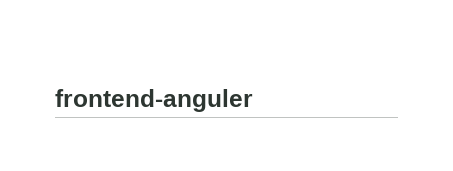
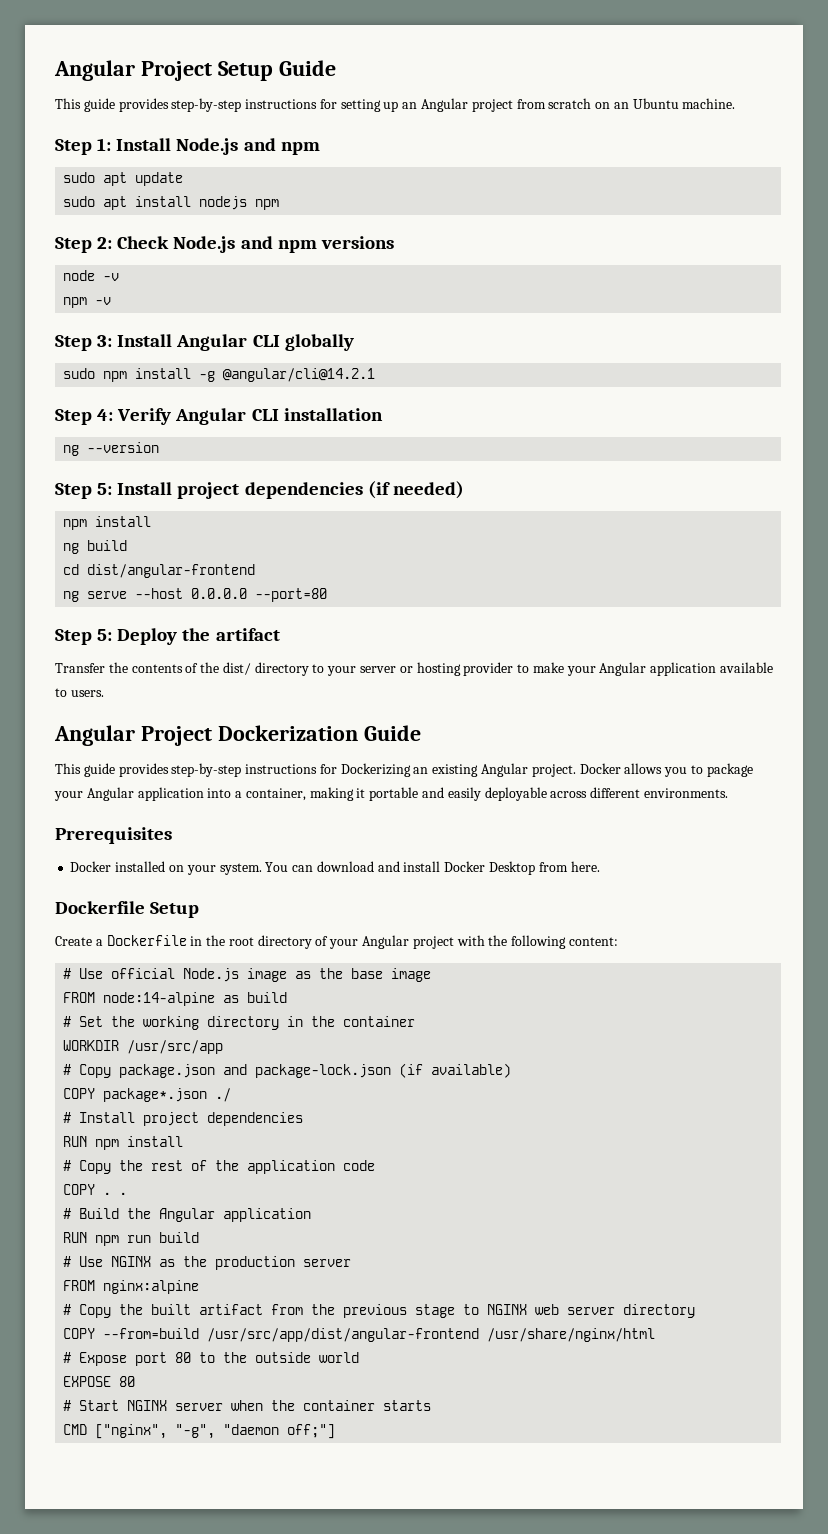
- frontend-anguler
+ Angular Project Setup Guide
+ This guide provides step-by-step instructions for setting up an Angular project from scratch on an Ubuntu machine.
+ Step 1: Install Node.js and npm
+ sudo apt update
+ sudo apt install nodejs npm
+ Step 2: Check Node.js and npm versions
+ node -v
+ npm -v
+ Step 3: Install Angular CLI globally
+ sudo npm install -g @angular/cli@14.2.1
+ Step 4: Verify Angular CLI installation
+ ng --version
+ Step 5: Install project dependencies (if needed)
+ npm install
+ ng build
+ cd dist/angular-frontend
+ ng serve --host 0.0.0.0 --port=80
+ Step 5: Deploy the artifact
+ Transfer the contents of the dist/ directory to your server or hosting provider to make your Angular application available to users.
+ Angular Project Dockerization Guide
+ This guide provides step-by-step instructions for Dockerizing an existing Angular project. Docker allows you to package your Angular application into a container, making it portable and easily deployable across different environments.
+ Prerequisites
+ Docker installed on your system. You can download and install Docker Desktop from here.
+ Dockerfile Setup
+ Create a Dockerfile in the root directory of your Angular project with the following content:
+ # Use official Node.js image as the base image
+ FROM node:14-alpine as build
+ # Set the working directory in the container
+ WORKDIR /usr/src/app
+ # Copy package.json and package-lock.json (if available)
+ COPY package*.json ./
+ # Install project dependencies
+ RUN npm install
+ # Copy the rest of the application code
+ COPY . .
+ # Build the Angular application
+ RUN npm run build
+ # Use NGINX as the production server
+ FROM nginx:alpine
+ # Copy the built artifact from the previous stage to NGINX web server directory
+ COPY --from=build /usr/src/app/dist/angular-frontend /usr/share/nginx/html
+ # Expose port 80 to the outside world
+ EXPOSE 80
+ # Start NGINX server when the container starts
+ CMD ["nginx", "-g", "daemon off;"]

